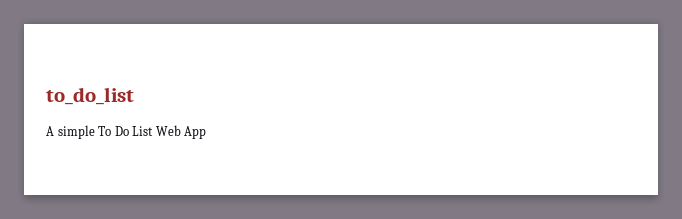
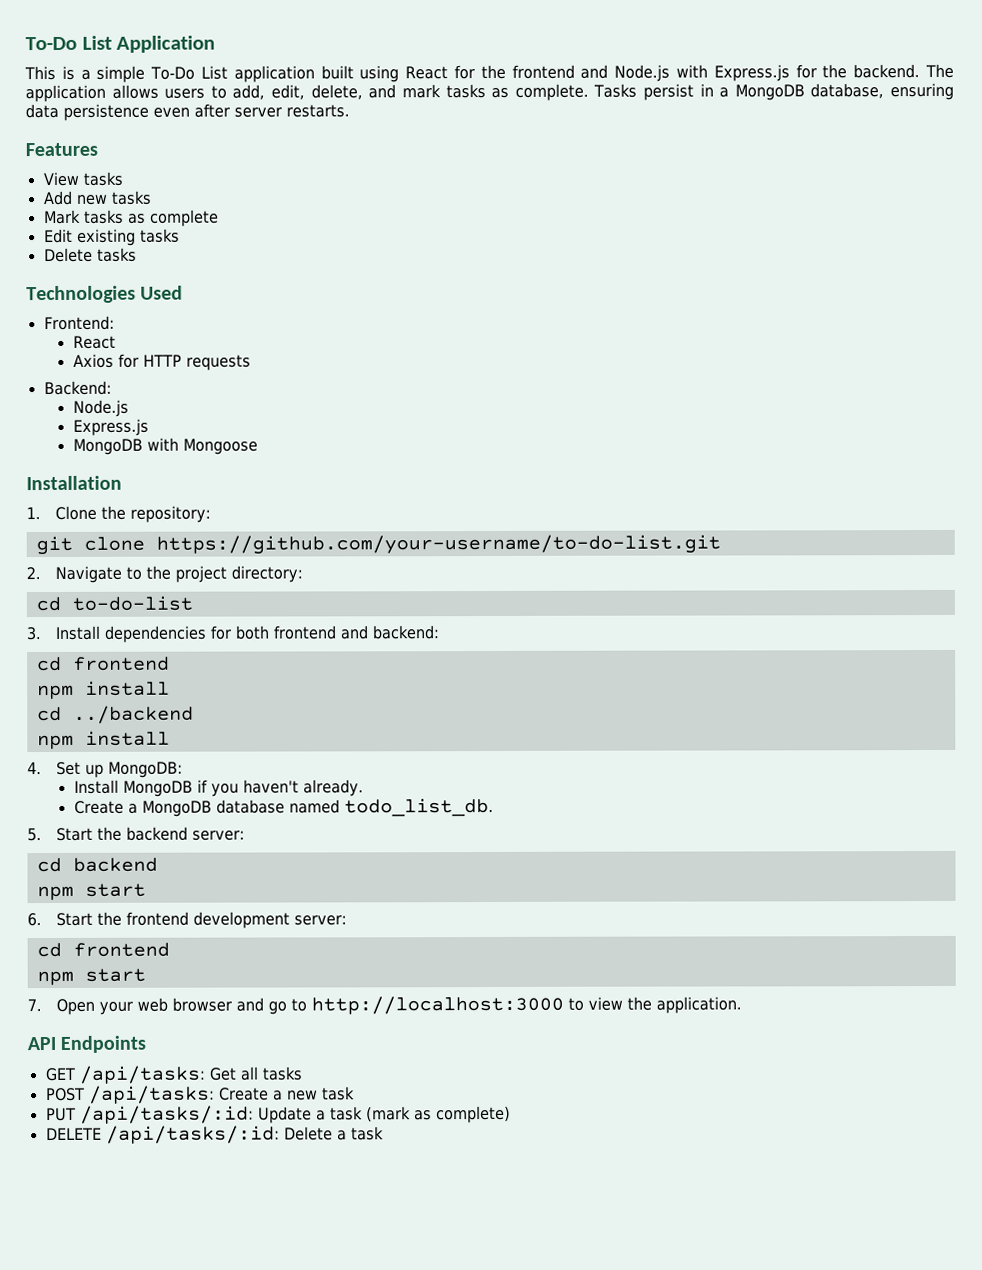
- to_do_list
- A simple To Do List Web App
+ To-Do List Application
+ This is a simple To-Do List application built using React for the frontend and Node.js with Express.js for the backend. The application allows users to add, edit, delete, and mark tasks as complete. Tasks persist in a MongoDB database, ensuring data persistence even after server restarts.
+ Features
+ View tasks
+ Add new tasks
+ Mark tasks as complete
+ Edit existing tasks
+ Delete tasks
+ Technologies Used
+ Frontend:
+ React
+ Axios for HTTP requests
+ Backend:
+ Node.js
+ Express.js
+ MongoDB with Mongoose
+ Installation
+ 1. Clone the repository:
+ git clone https://github.com/your-username/to-do-list.git
+ 2. Navigate to the project directory:
+ cd to-do-list
+ 3. Install dependencies for both frontend and backend:
+ cd frontend
+ npm install
+ cd ../backend
+ npm install
+ 4. Set up MongoDB:
+ Install MongoDB if you haven't already.
+ Create a MongoDB database named todo_list_db.
+ 5. Start the backend server:
+ cd backend
+ npm start
+ 6. Start the frontend development server:
+ cd frontend
+ npm start
+ 7. Open your web browser and go to http://localhost:3000 to view the application.
+ API Endpoints
+ GET /api/tasks: Get all tasks
+ POST /api/tasks: Create a new task
+ PUT /api/tasks/:id: Update a task (mark as complete)
+ DELETE /api/tasks/:id: Delete a task

